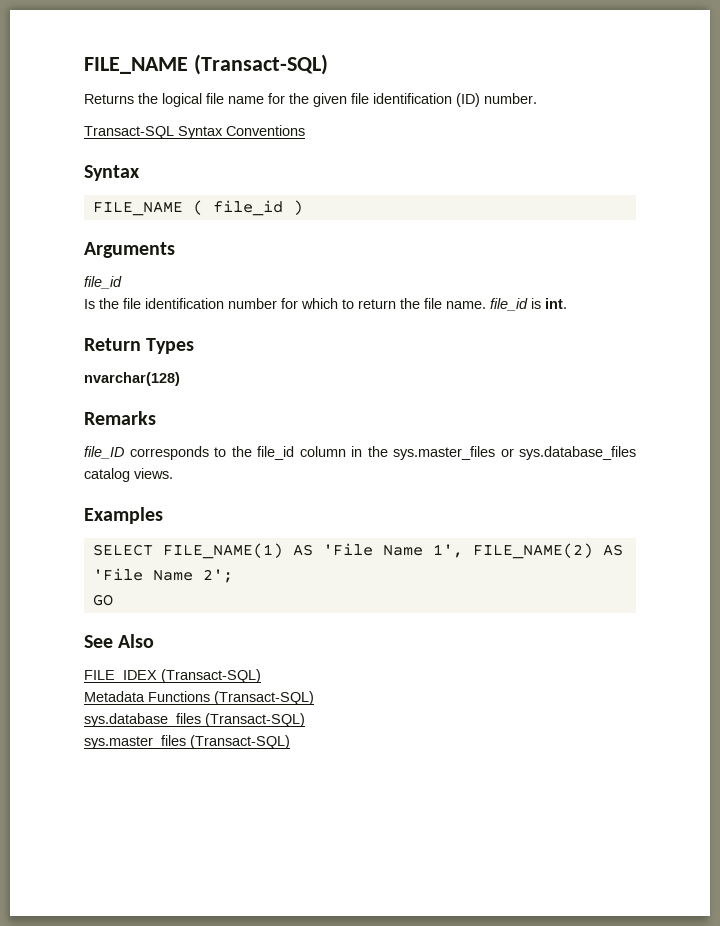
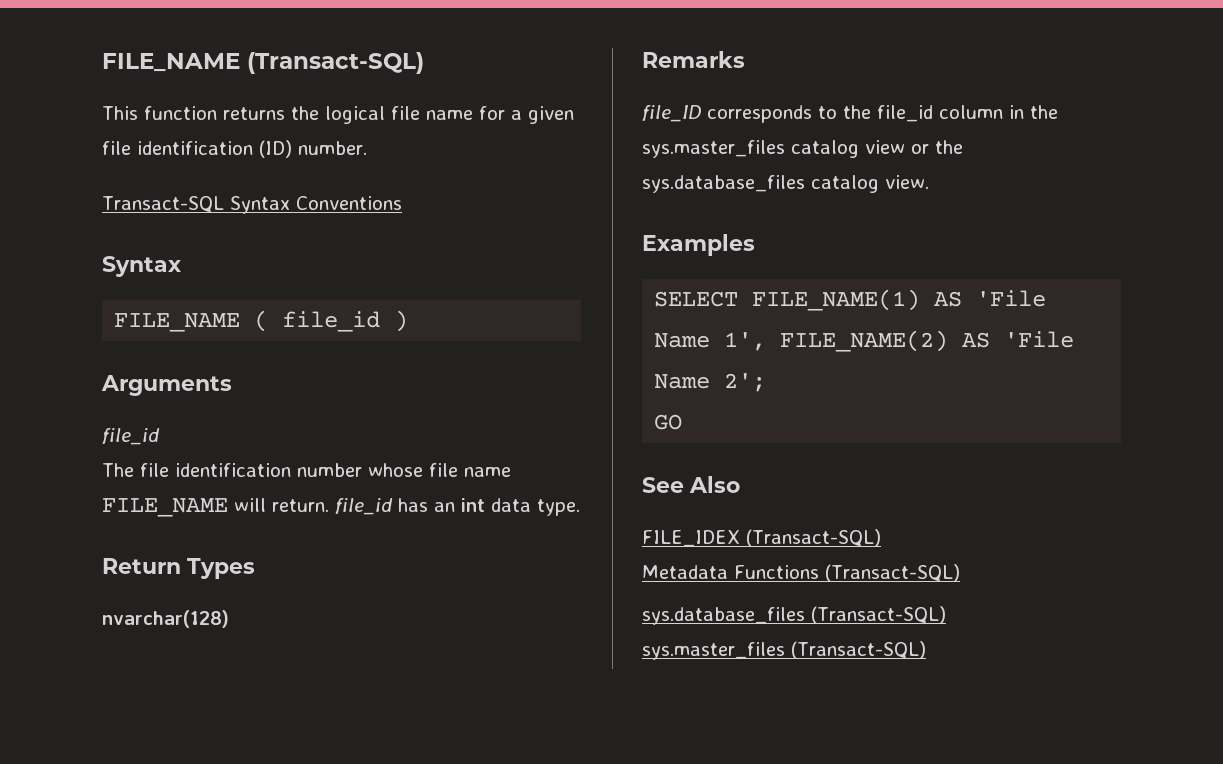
- Returns the logical file name for the given file identification (ID) number.
+ This function returns the logical file name for a given file identification (ID) number.
- Is the file identification number for which to return the file name. file_id is int.
+ The file identification number whose file name FILE_NAME will return. file_id has an int data type.
- file_ID corresponds to the file_id column in the sys.master_files or sys.database_files catalog views.
+ file_ID corresponds to the file_id column in the sys.master_files catalog view or the sys.database_files catalog view.

